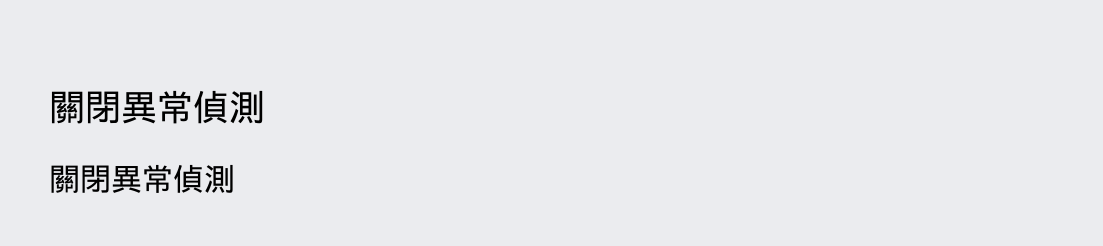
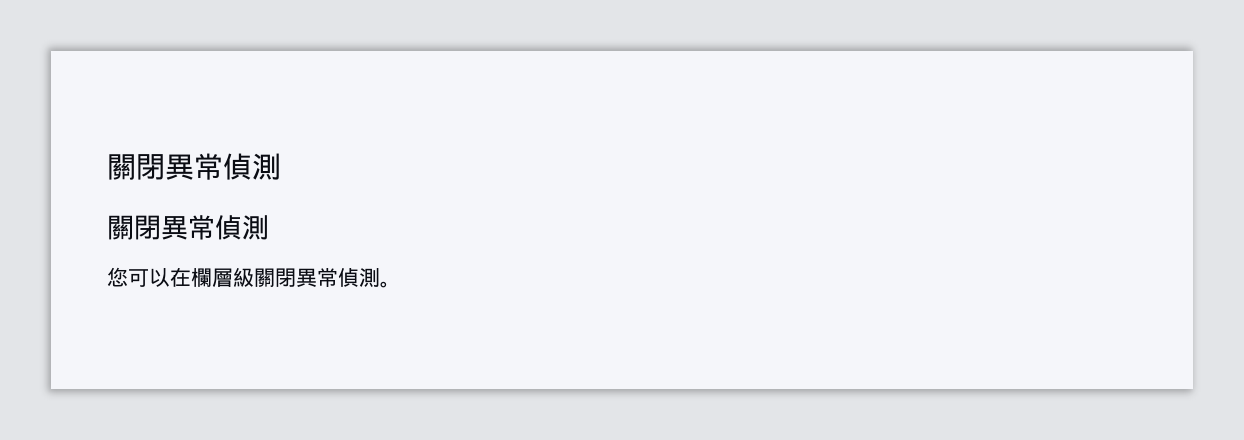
+ 您可以在欄層級關閉異常偵測。

